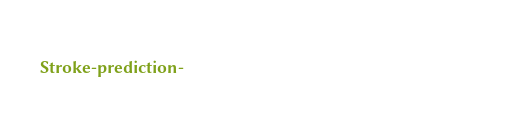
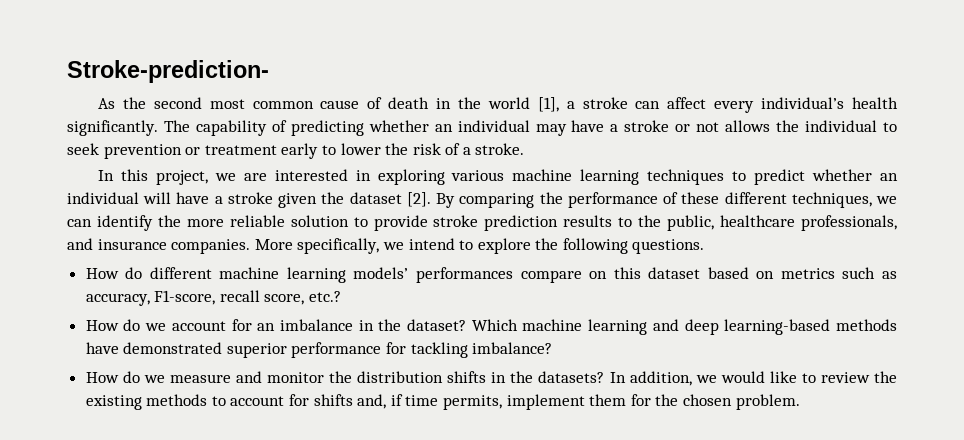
+ As the second most common cause of death in the world [1], a stroke can affect every individual’s health significantly. The capability of predicting whether an individual may have a stroke or not allows the individual to seek prevention or treatment early to lower the risk of a stroke.
+ In this project, we are interested in exploring various machine learning techniques to predict whether an individual will have a stroke given the dataset [2]. By comparing the performance of these different techniques, we can identify the more reliable solution to provide stroke prediction results to the public, healthcare professionals, and insurance companies. More specifically, we intend to explore the following questions.
+ How do different machine learning models’ performances compare on this dataset based on metrics such as accuracy, F1-score, recall score, etc.?
+ How do we account for an imbalance in the dataset? Which machine learning and deep learning-based methods have demonstrated superior performance for tackling imbalance?
+ How do we measure and monitor the distribution shifts in the datasets? In addition, we would like to review the existing methods to account for shifts and, if time permits, implement them for the chosen problem.

